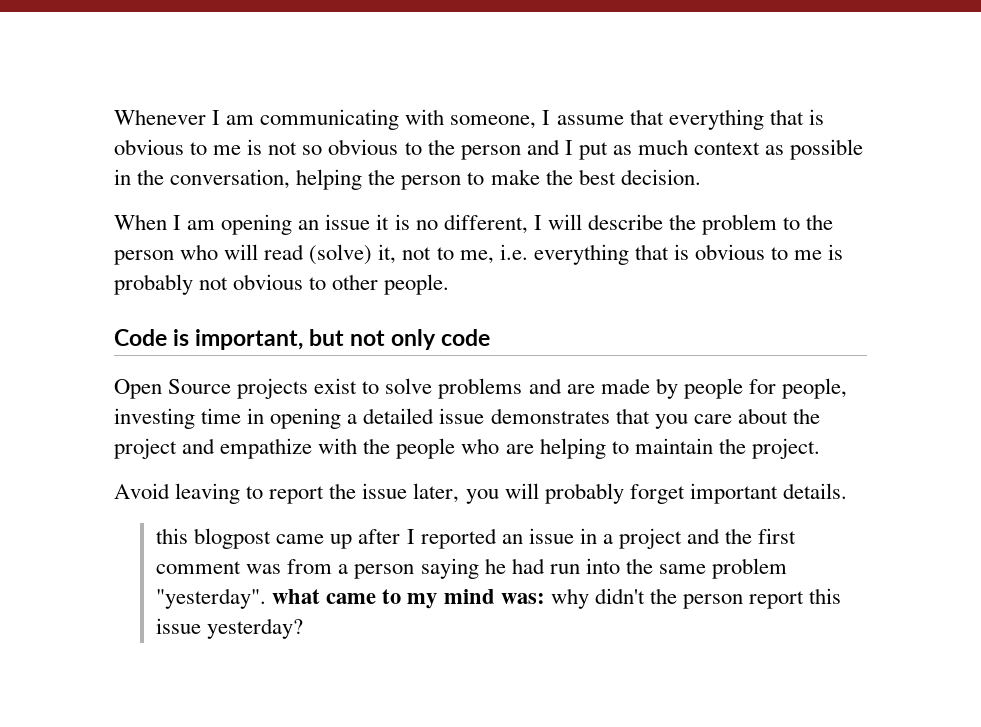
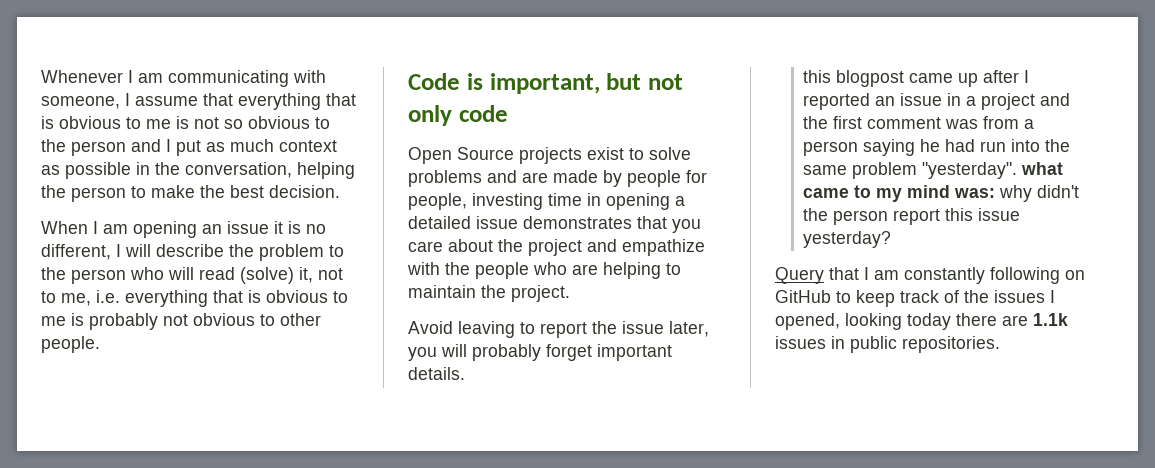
+ Query that I am constantly following on GitHub to keep track of the issues I opened, looking today there are 1.1k issues in public repositories.

